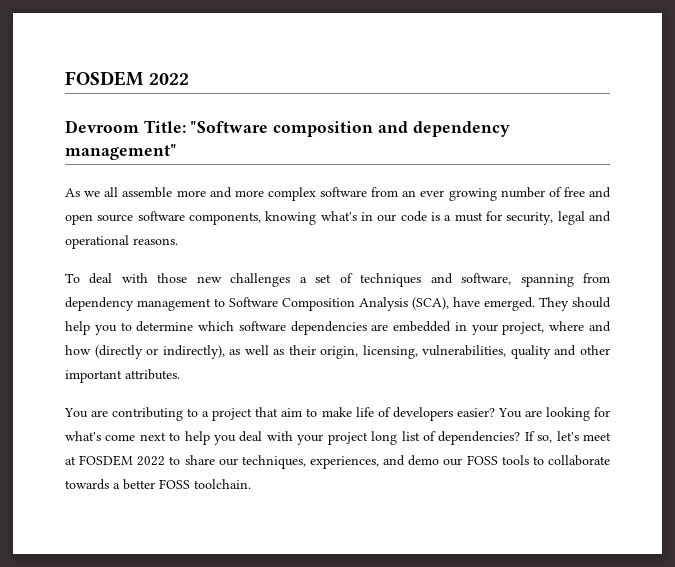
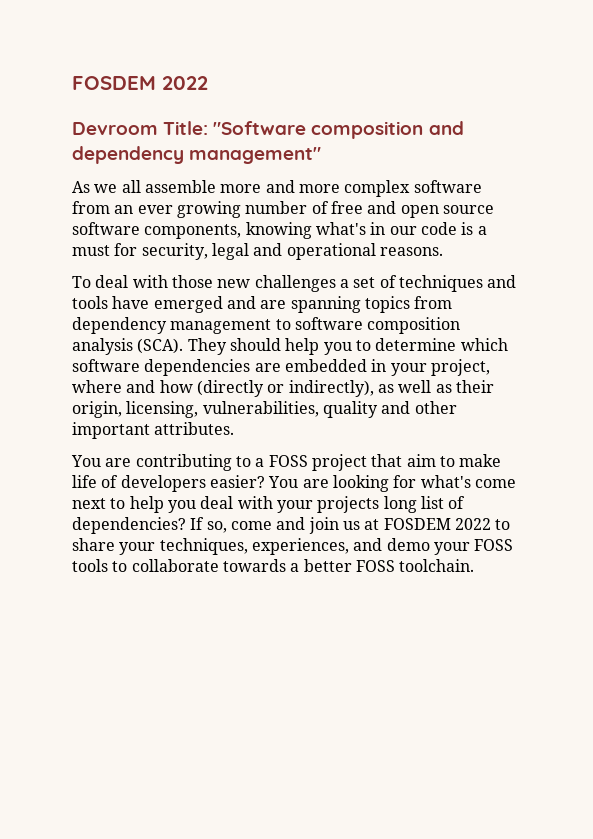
- To deal with those new challenges a set of techniques and software, spanning from dependency management to Software Composition Analysis (SCA), have emerged.
+ To deal with those new challenges a set of techniques and tools have emerged and are spanning topics from dependency management to software composition analysis (SCA).
- You are contributing to a project that aim to make life of developers easier?
+ You are contributing to a FOSS project that aim to make life of developers easier?
- You are looking for what's come next to help you deal with your project long list of dependencies?
+ You are looking for what's come next to help you deal with your projects long list of dependencies?
- If so, let's meet at FOSDEM 2022 to share our techniques, experiences, and demo our FOSS tools to collaborate towards a better FOSS toolchain.
+ If so, come and join us at FOSDEM 2022 to share your techniques, experiences, and demo your FOSS tools to collaborate towards a better FOSS toolchain.

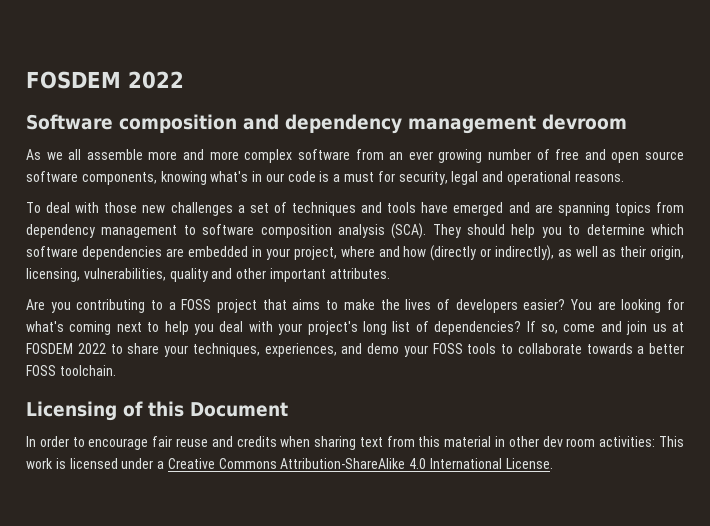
- Devroom Title: "Software composition and dependency management"
+ Software composition and dependency management devroom
- You are contributing to a FOSS project that aim to make life of developers easier?
+ Are you contributing to a FOSS project that aims to make the lives of developers easier?
- You are looking for what's come next to help you deal with your projects long list of dependencies?
+ You are looking for what's coming next to help you deal with your project's long list of dependencies?
+ Licensing of this Document
+ In order to encourage fair reuse and credits when sharing text from this material in other dev room activities: This work is licensed under a Creative Commons Attribution-ShareAlike 4.0 International License.

